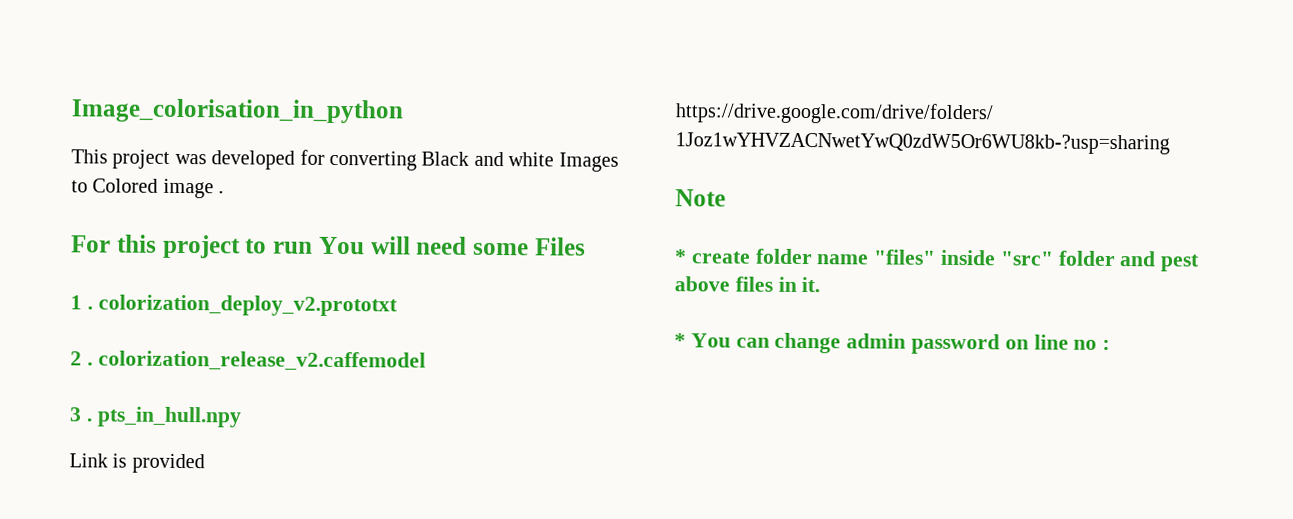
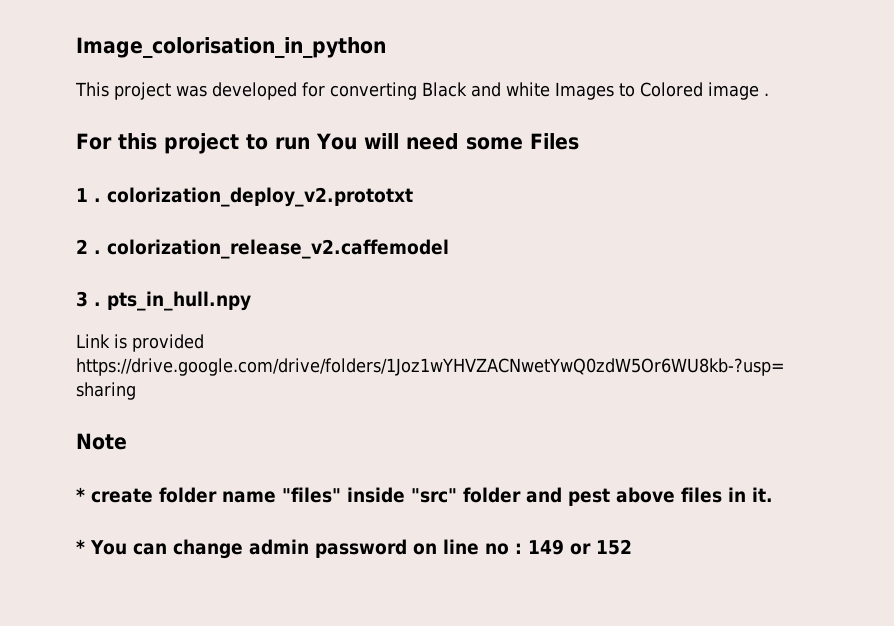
- * You can change admin password on line no :
+ * You can change admin password on line no : 149 or 152

